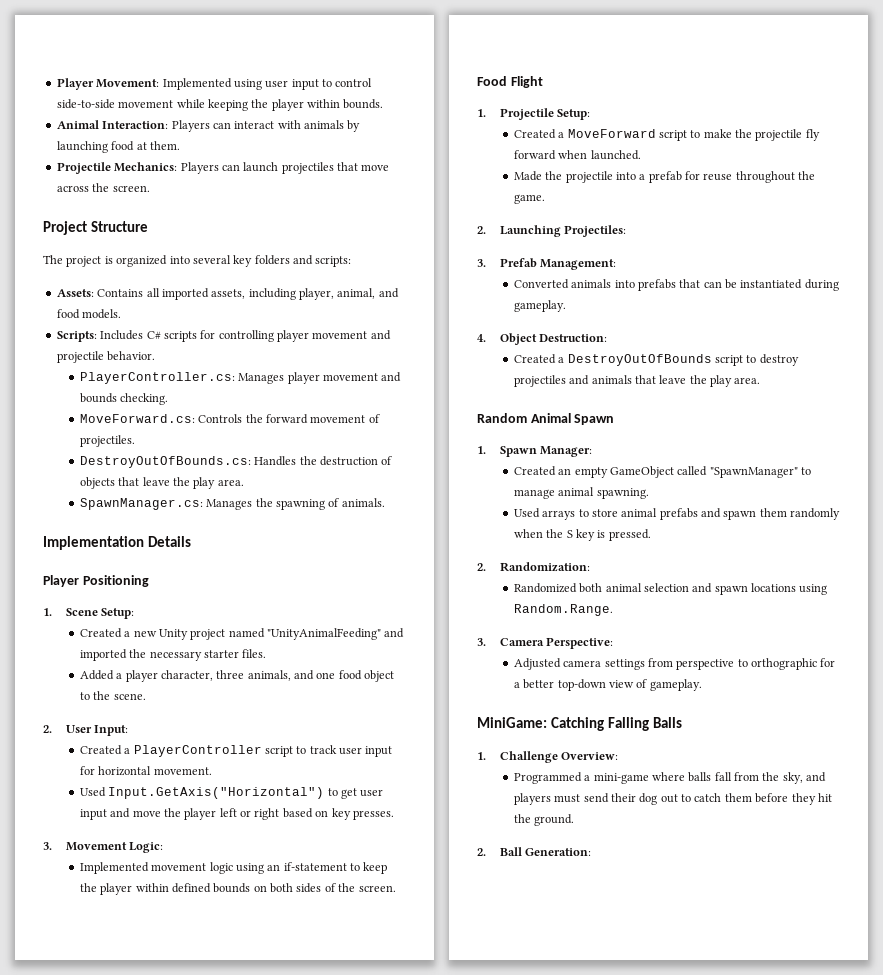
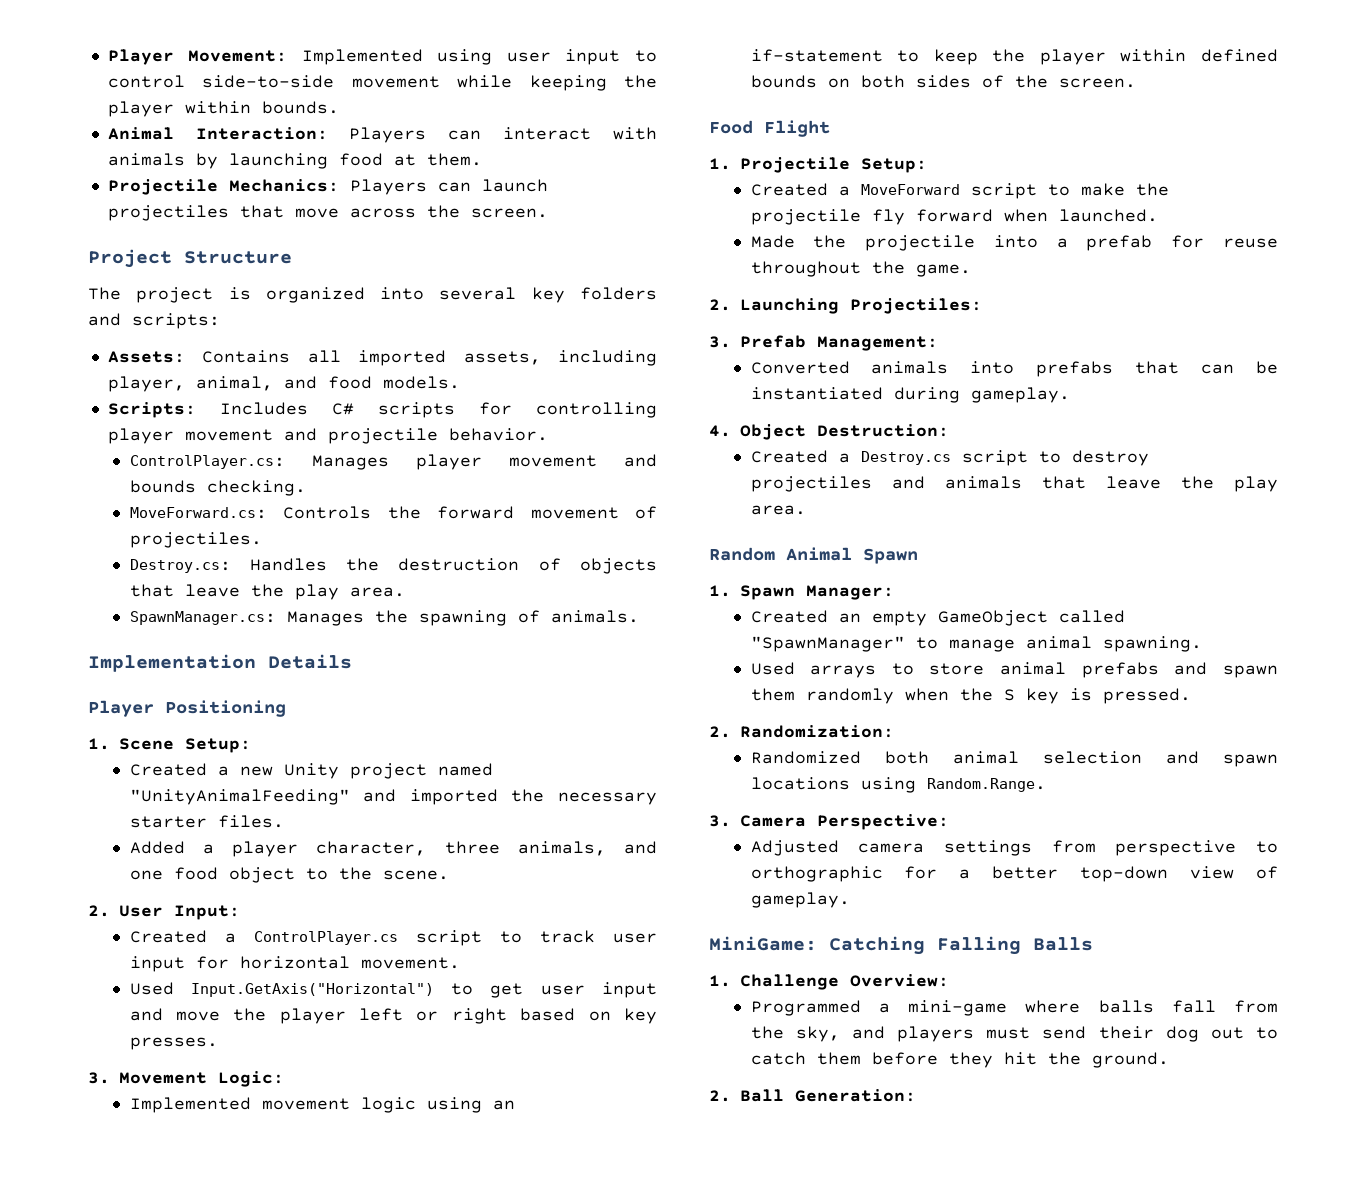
- PlayerController.cs: Manages player movement and bounds checking.
+ ControlPlayer.cs: Manages player movement and bounds checking.
- DestroyOutOfBounds.cs: Handles the destruction of objects that leave the play area.
+ Destroy.cs: Handles the destruction of objects that leave the play area.
- Created a PlayerController script to track user input for horizontal movement.
+ Created a ControlPlayer.cs script to track user input for horizontal movement.
- Created a DestroyOutOfBounds script to destroy projectiles and animals that leave the play area.
+ Created a Destroy.cs script to destroy projectiles and animals that leave the play area.

